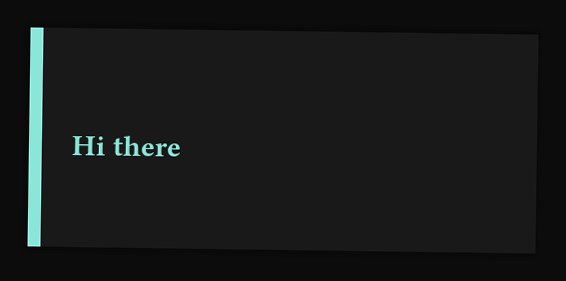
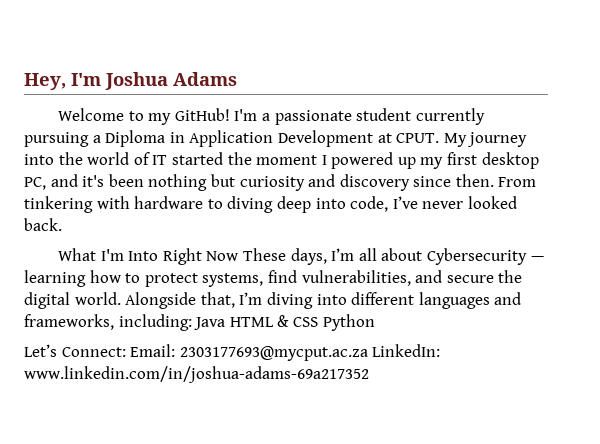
- Hi there
+ Hey, I'm Joshua Adams
+ Welcome to my GitHub! I'm a passionate student currently pursuing a Diploma in Application Development at CPUT. My journey into the world of IT started the moment I powered up my first desktop PC, and it's been nothing but curiosity and discovery since then. From tinkering with hardware to diving deep into code, I’ve never looked back.
+ What I'm Into Right Now These days, I’m all about Cybersecurity — learning how to protect systems, find vulnerabilities, and secure the digital world. Alongside that, I’m diving into different languages and frameworks, including: Java HTML & CSS Python
+ Let’s Connect: Email: 2303177693@mycput.ac.za LinkedIn: www.linkedin.com/in/joshua-adams-69a217352

